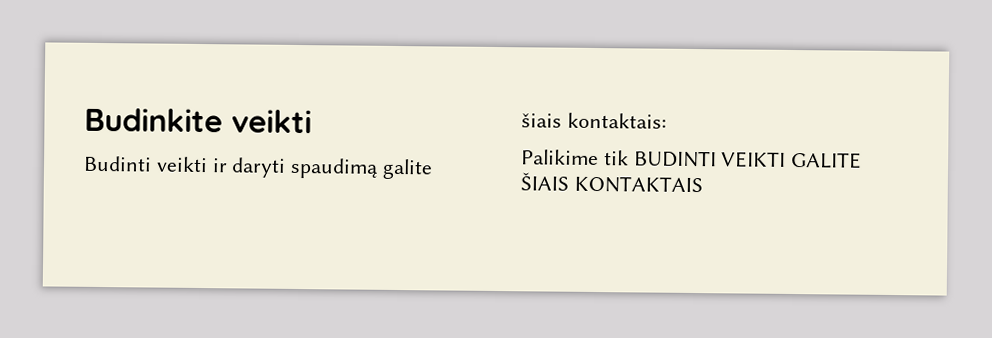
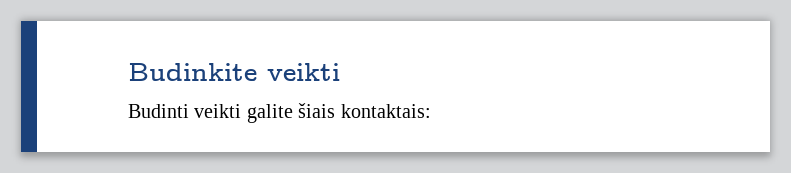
- Budinti veikti ir daryti spaudimą galite šiais kontaktais:
+ Budinti veikti galite šiais kontaktais:
- Palikime tik BUDINTI VEIKTI GALITE ŠIAIS KONTAKTAIS

